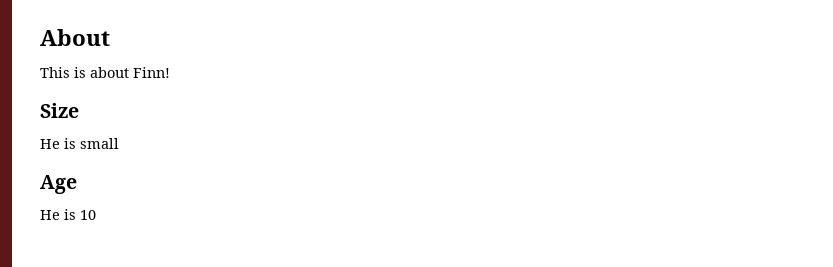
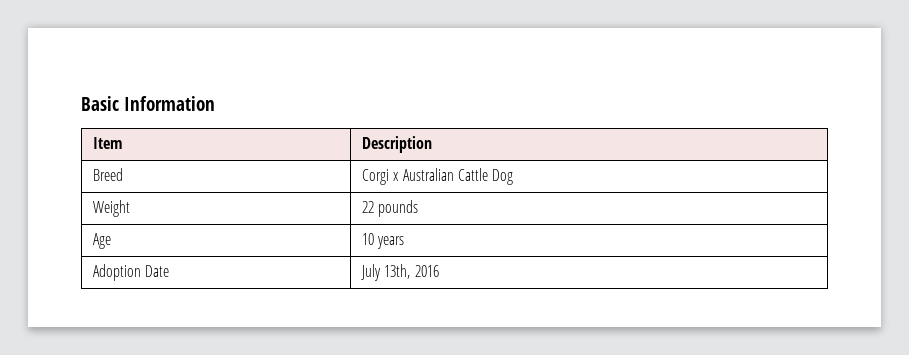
- About
- This is about Finn!
- Size
- He is small
- Age
- He is 10
+ Basic Information
+ Item | Description
+ Breed | Corgi x Australian Cattle Dog
+ Weight | 22 pounds
+ Age | 10 years
+ Adoption Date | July 13th, 2016

